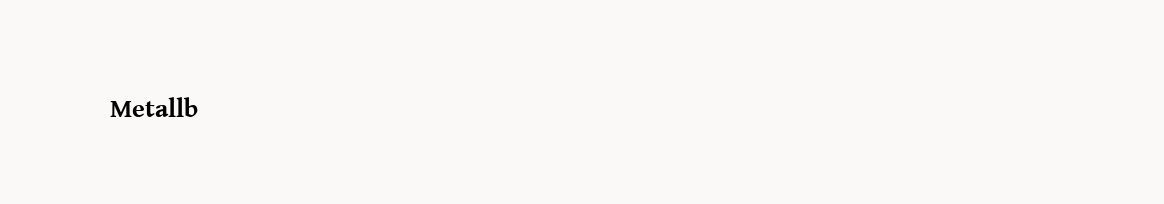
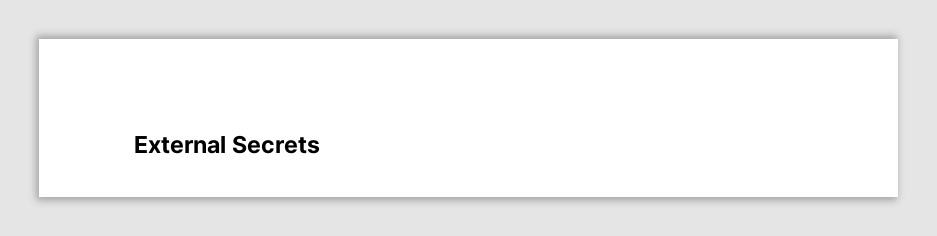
- Metallb
+ External Secrets

